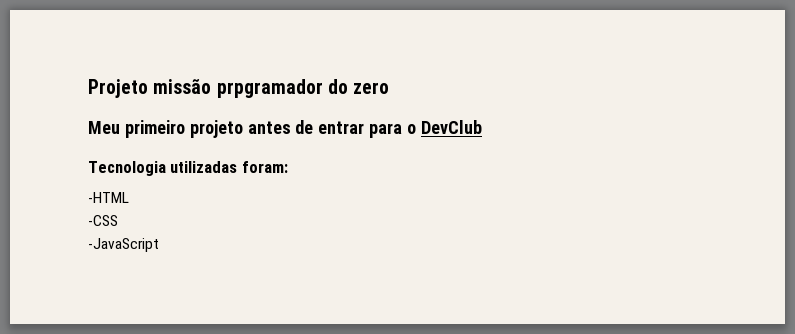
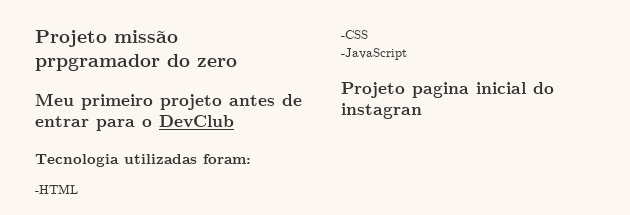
+ Projeto pagina inicial do instagran

